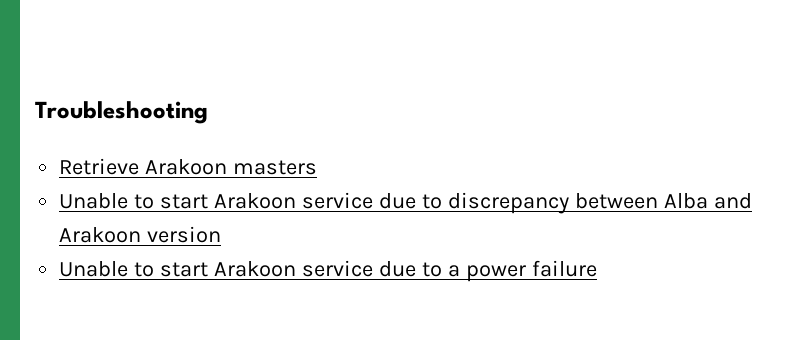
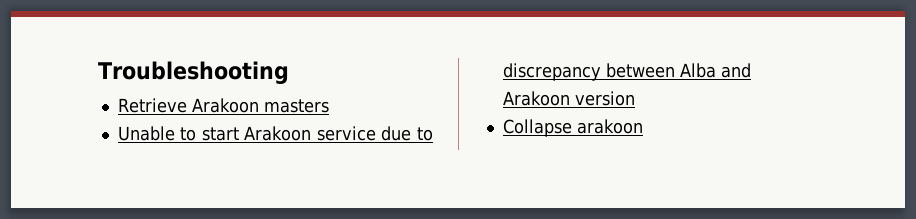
- Unable to start Arakoon service due to a power failure
+ Collapse arakoon

